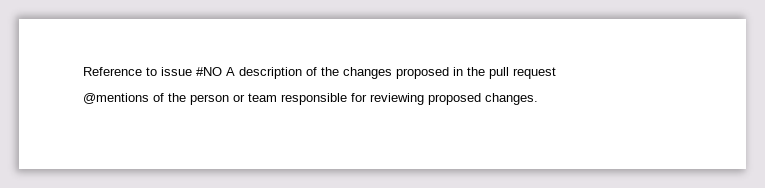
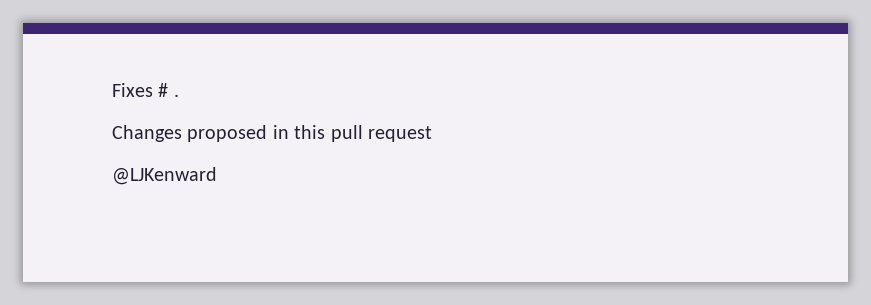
- Reference to issue #NO A description of the changes proposed in the pull request
+ Fixes # .
+ Changes proposed in this pull request
- @mentions of the person or team responsible for reviewing proposed changes.
+ @LJKenward

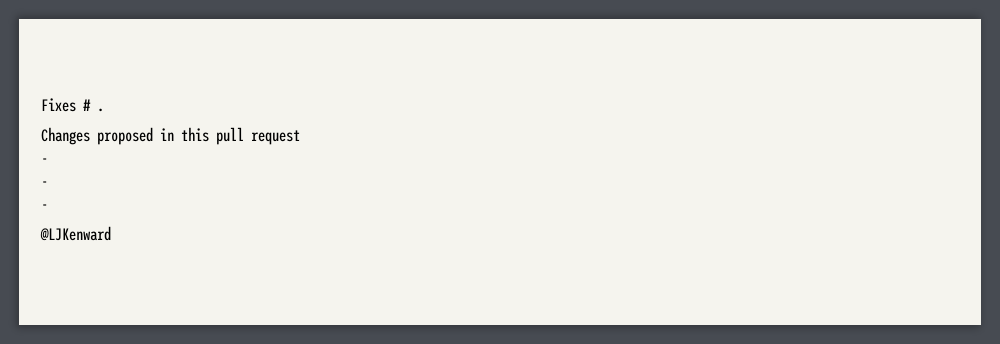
  Changes proposed in this pull request
+ -
+ -
+ -

